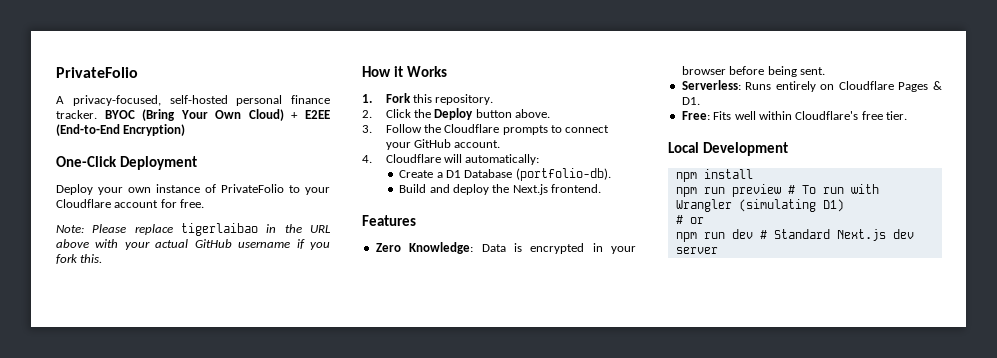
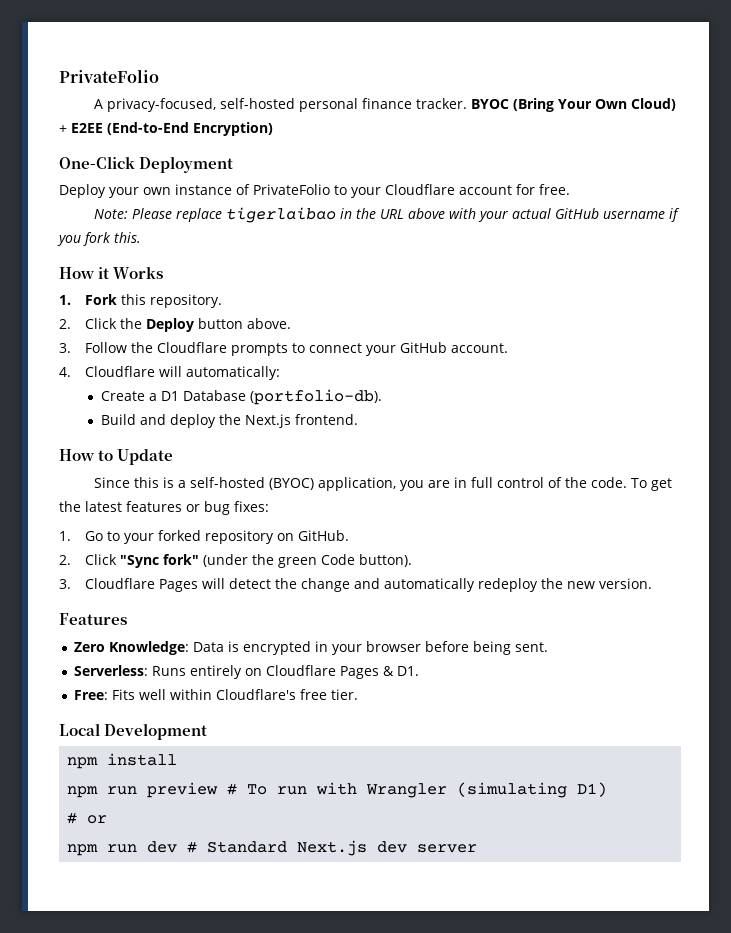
+ How to Update
+ Since this is a self-hosted (BYOC) application, you are in full control of the code. To get the latest features or bug fixes:
+ 1. Go to your forked repository on GitHub.
+ 2. Click "Sync fork" (under the green Code button).
+ 3. Cloudflare Pages will detect the change and automatically redeploy the new version.

